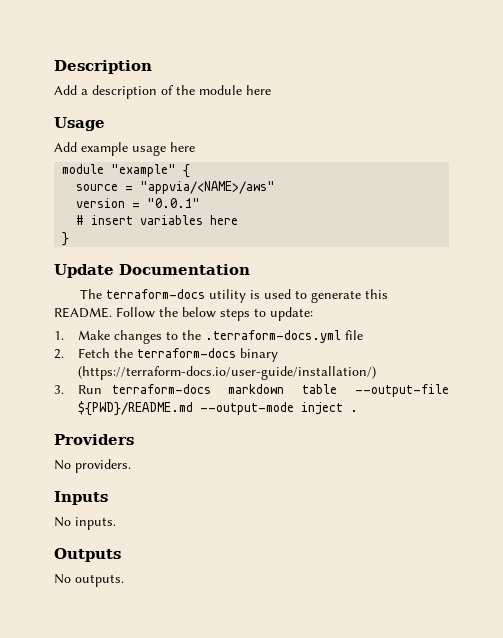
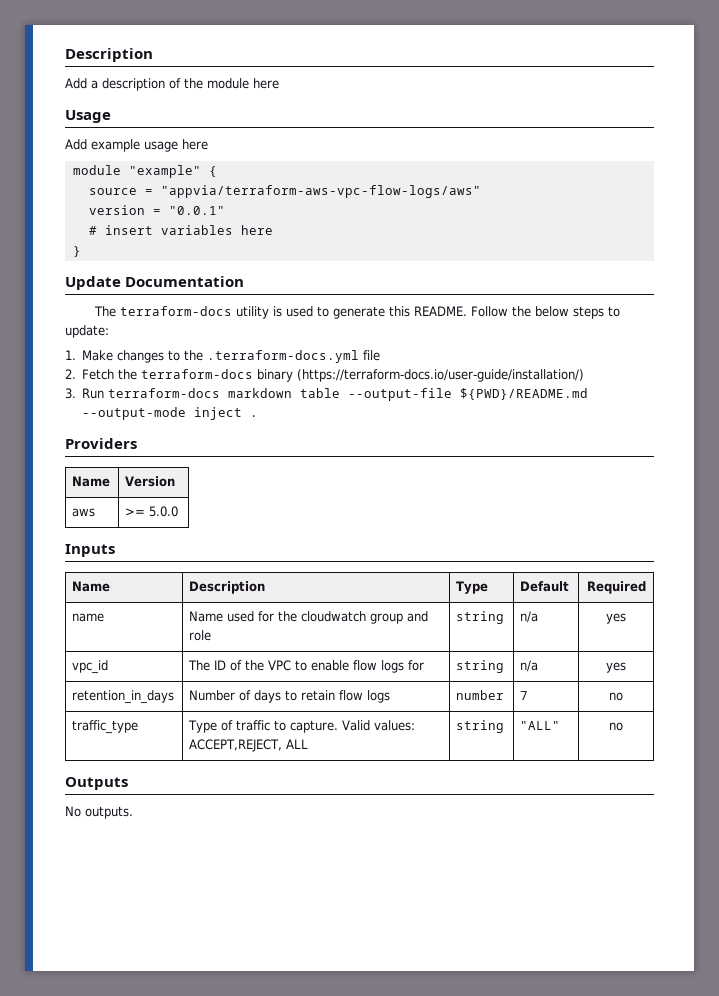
- source = "appvia/<NAME>/aws"
+ source = "appvia/terraform-aws-vpc-flow-logs/aws"
- No providers.
+ Name | Version
+ aws | >= 5.0.0
  Inputs
- No inputs.
+ Name | Description | Type | Default | Required
+ name | Name used for the cloudwatch group and role | string | n/a | yes
+ vpc_id | The ID of the VPC to enable flow logs for | string | n/a | yes
+ retention_in_days | Number of days to retain flow logs | number | 7 | no
+ traffic_type | Type of traffic to capture. Valid values: ACCEPT,REJECT, ALL | string | "ALL" | no

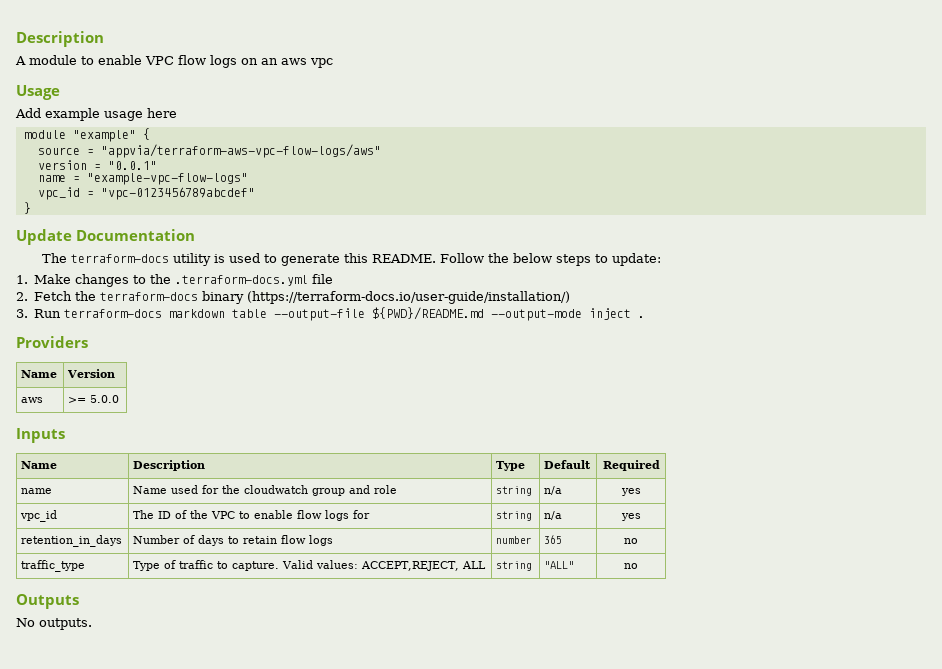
- Add a description of the module here
+ A module to enable VPC flow logs on an aws vpc
- # insert variables here
+ name = "example-vpc-flow-logs"
+ vpc_id = "vpc-0123456789abcdef"
- retention_in_days | Number of days to retain flow logs | number | 7 | no
+ retention_in_days | Number of days to retain flow logs | number | 365 | no

